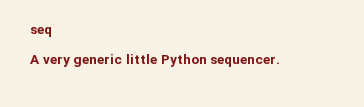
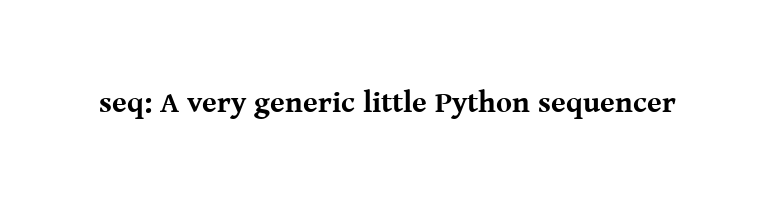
- seq
- A very generic little Python sequencer.
+ seq: A very generic little Python sequencer

